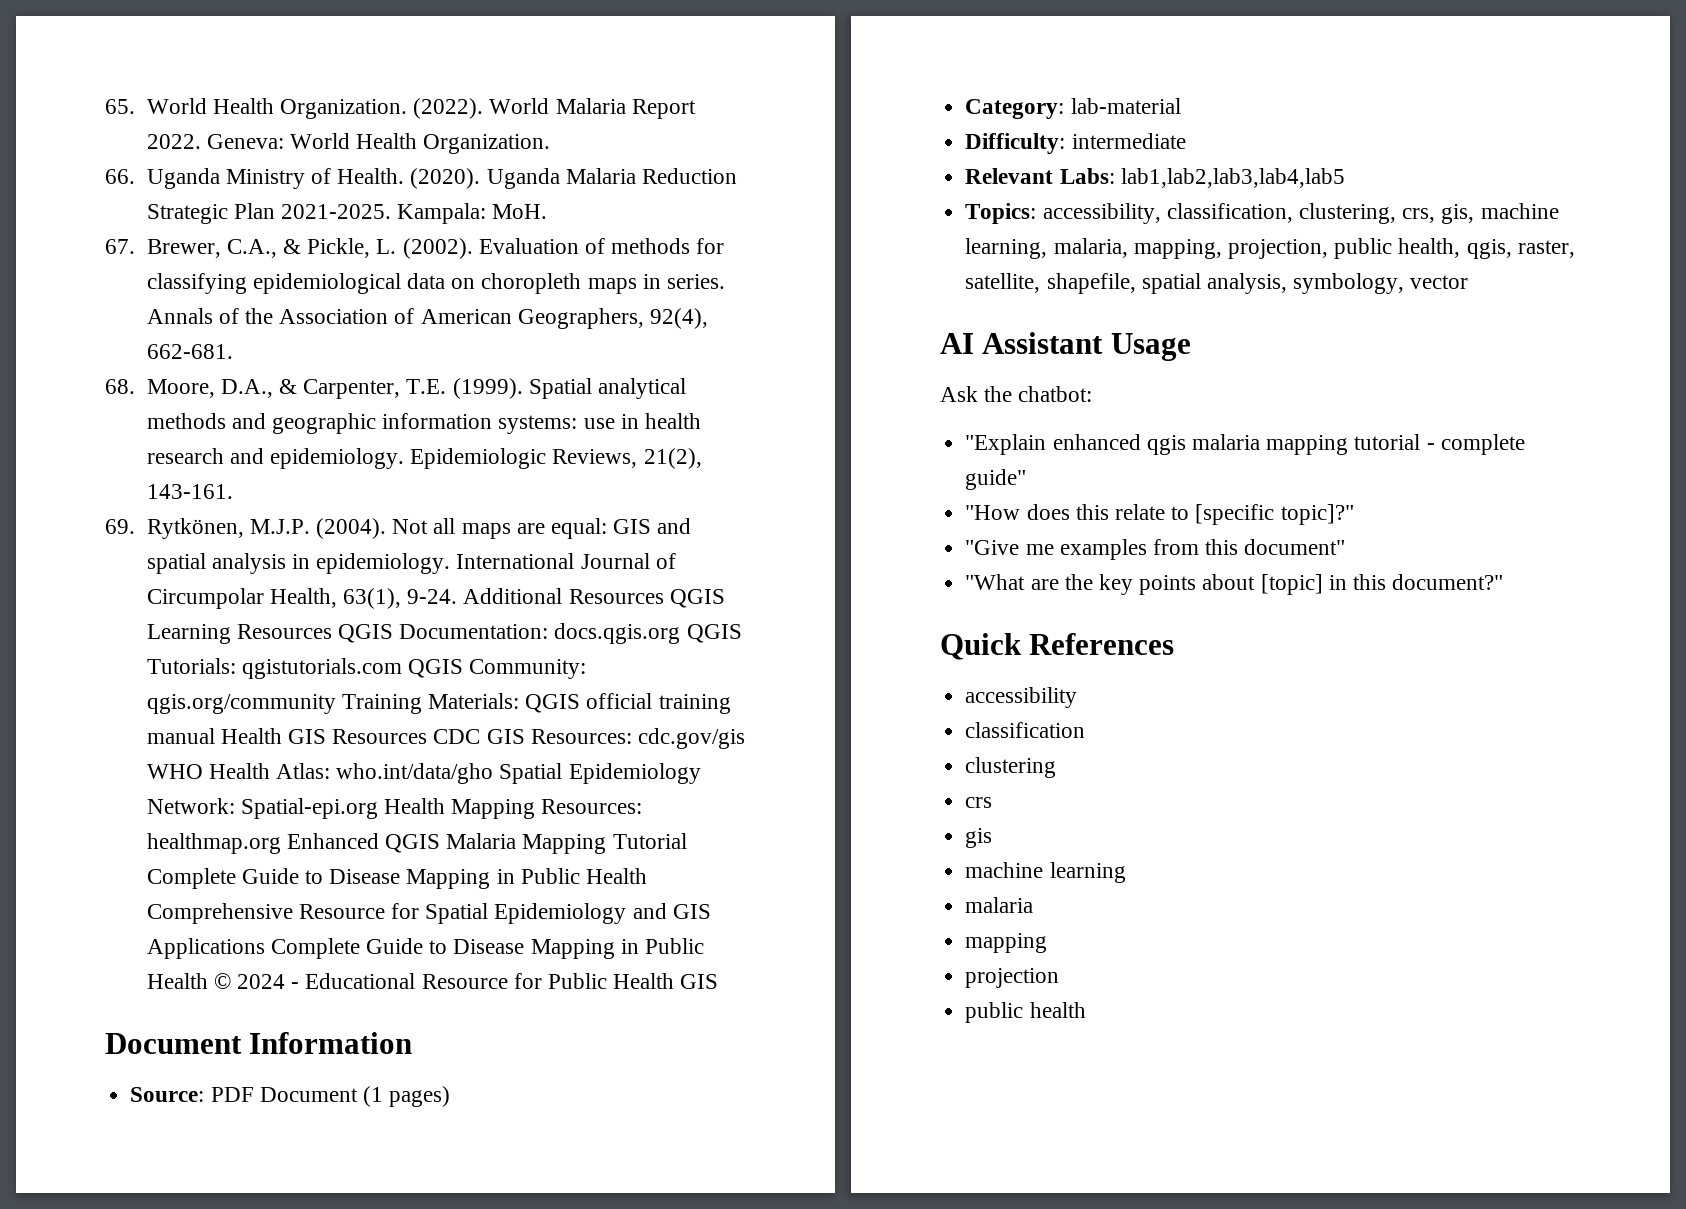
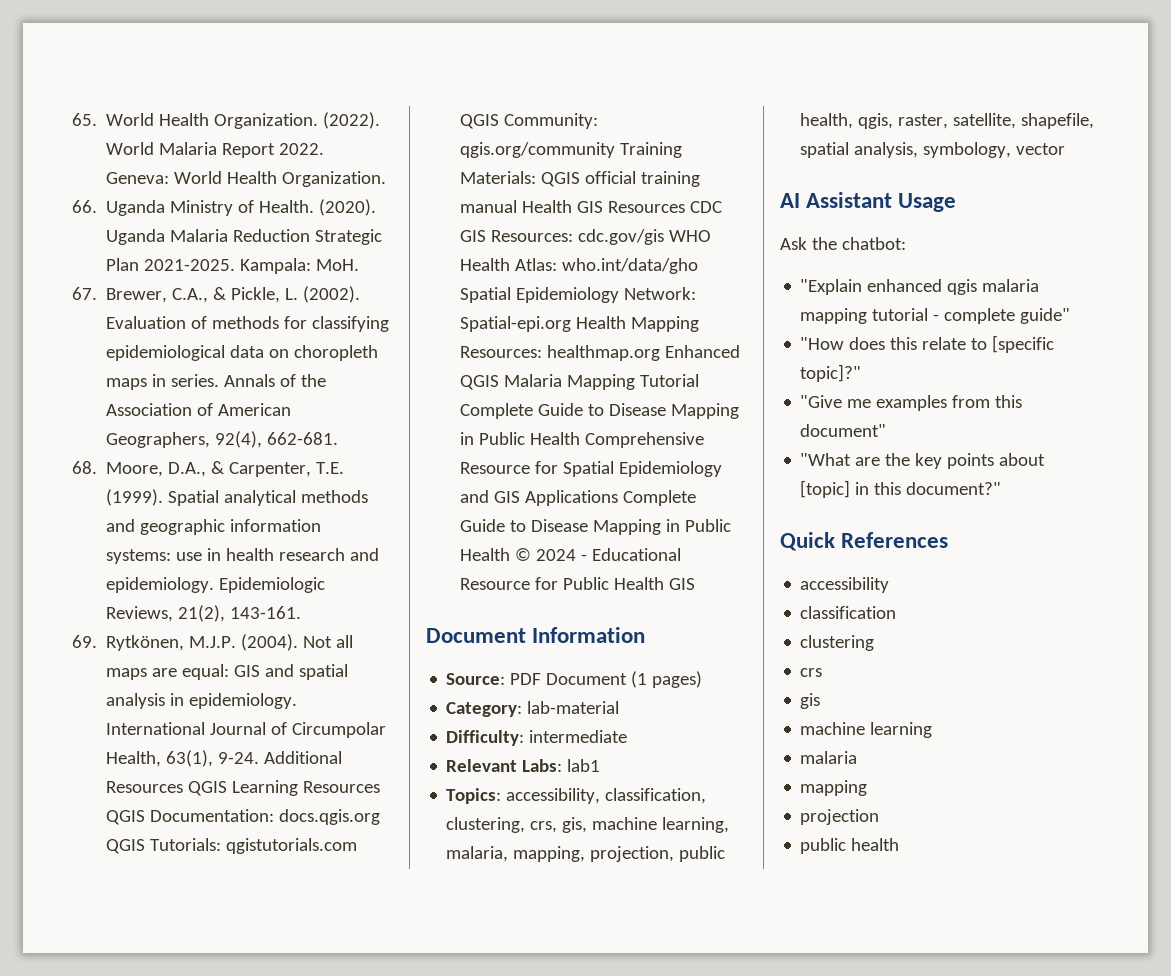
- Relevant Labs: lab1,lab2,lab3,lab4,lab5
+ Relevant Labs: lab1

